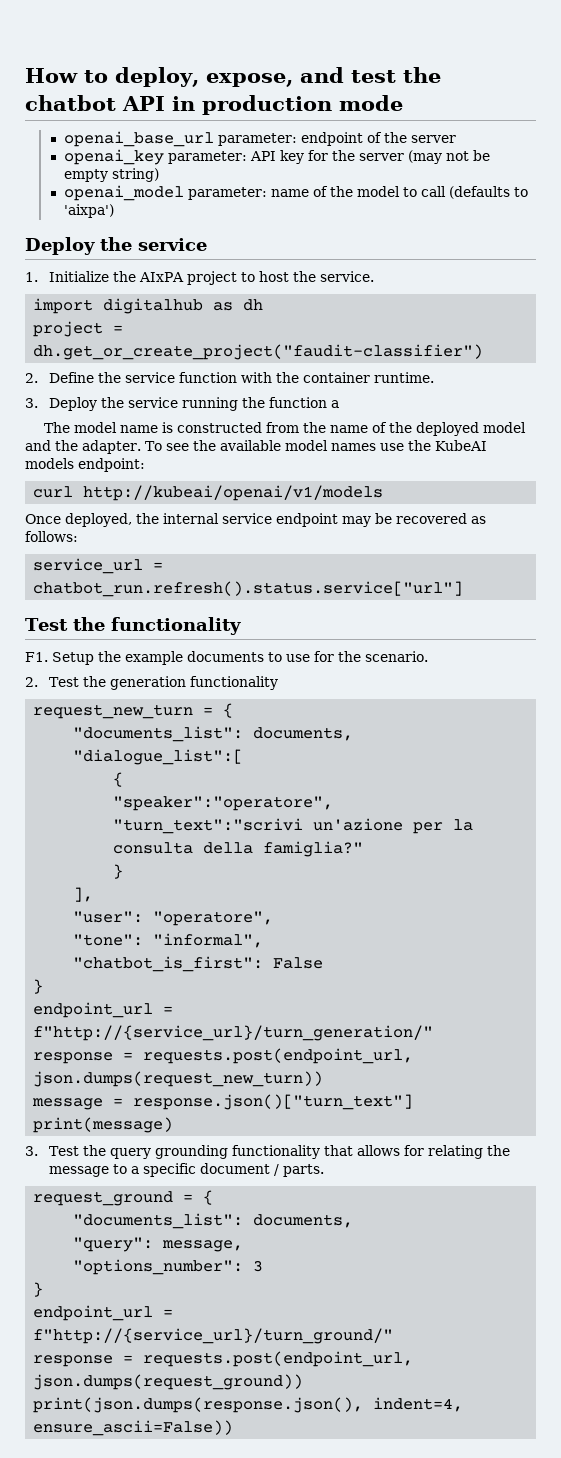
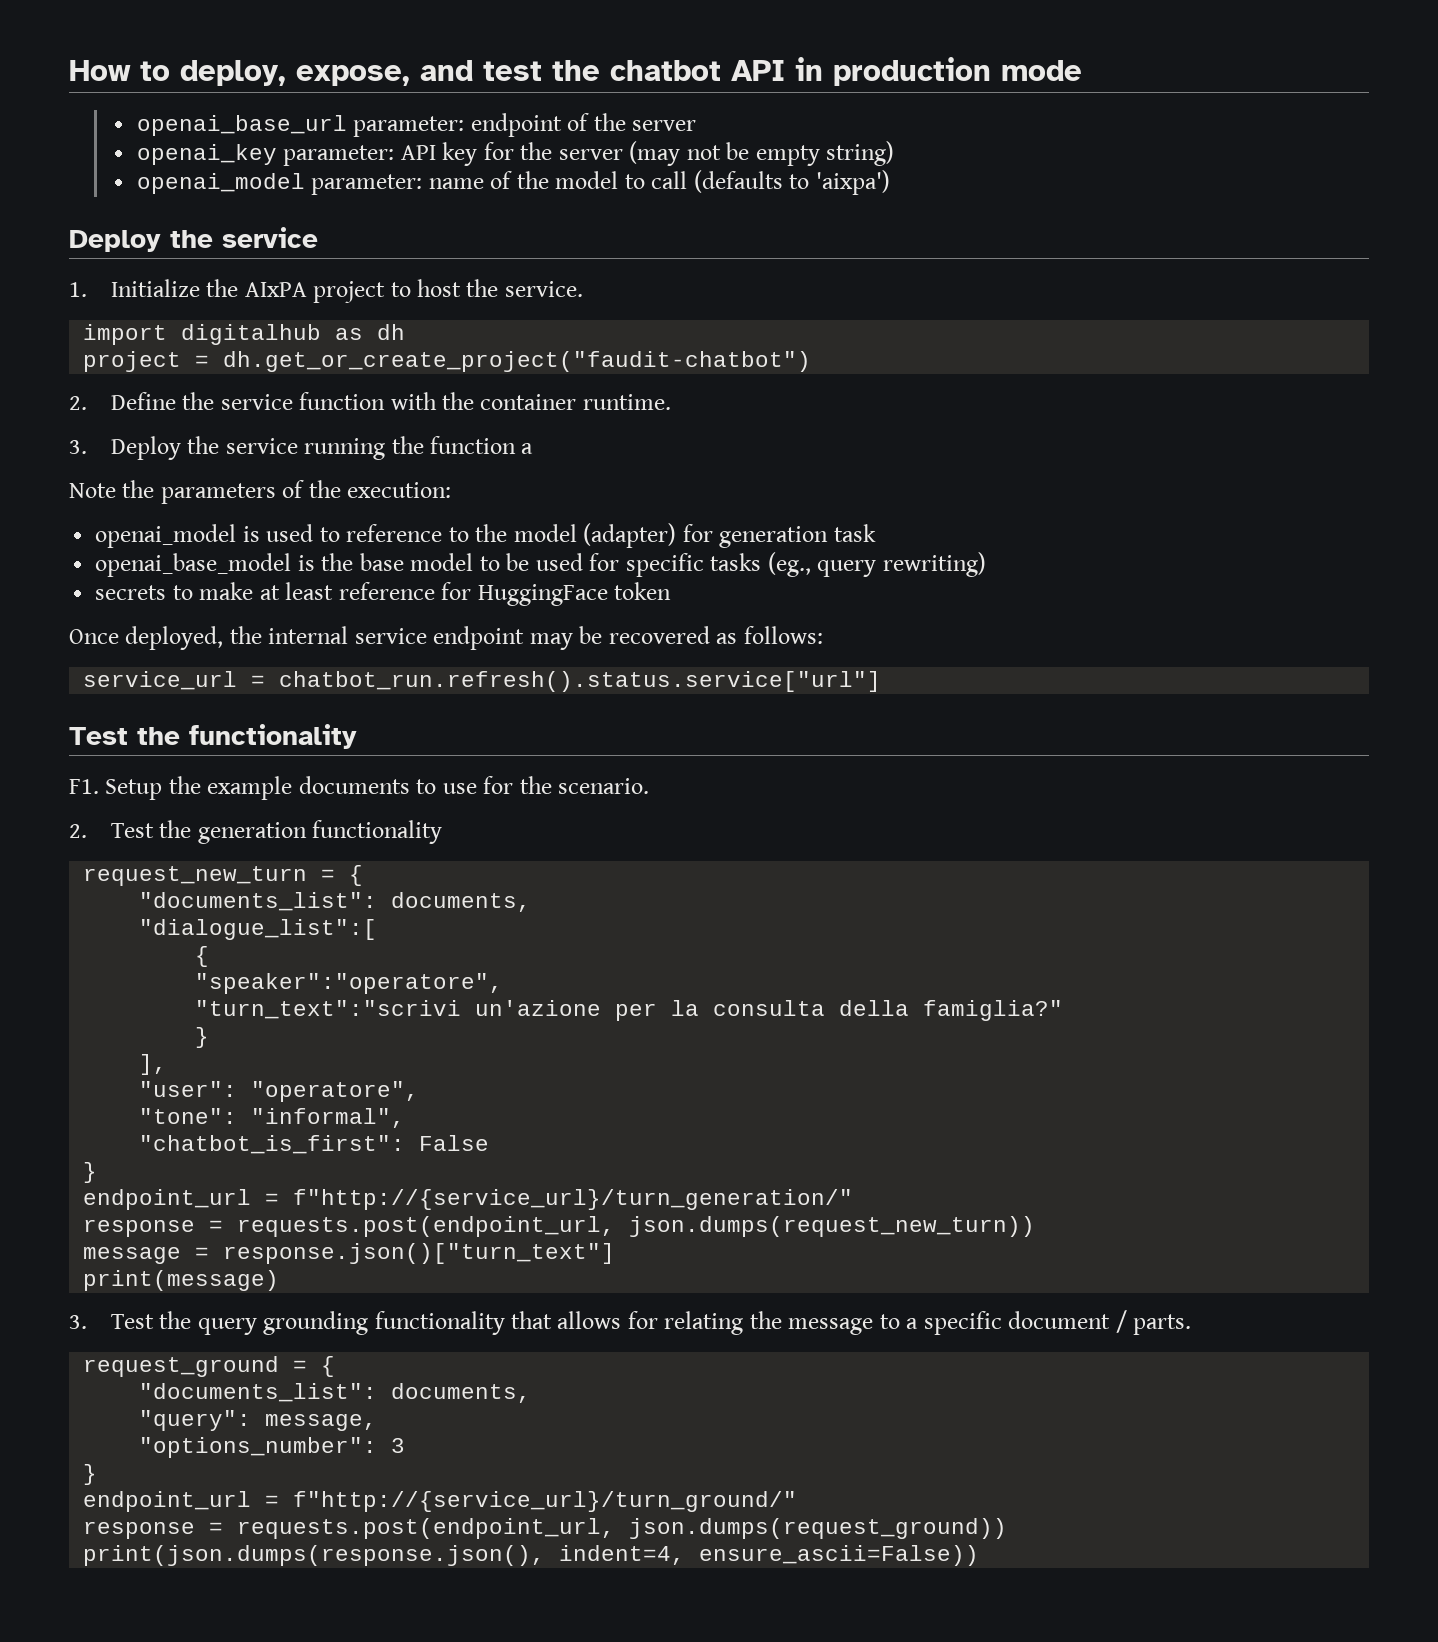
- project = dh.get_or_create_project("faudit-classifier")
+ project = dh.get_or_create_project("faudit-chatbot")
- The model name is constructed from the name of the deployed model and the adapter. To see the available model names use the KubeAI models endpoint:
- curl http://kubeai/openai/v1/models
+ Note the parameters of the execution:
+ openai_model is used to reference to the model (adapter) for generation task
+ openai_base_model is the base model to be used for specific tasks (eg., query rewriting)
+ secrets to make at least reference for HuggingFace token

